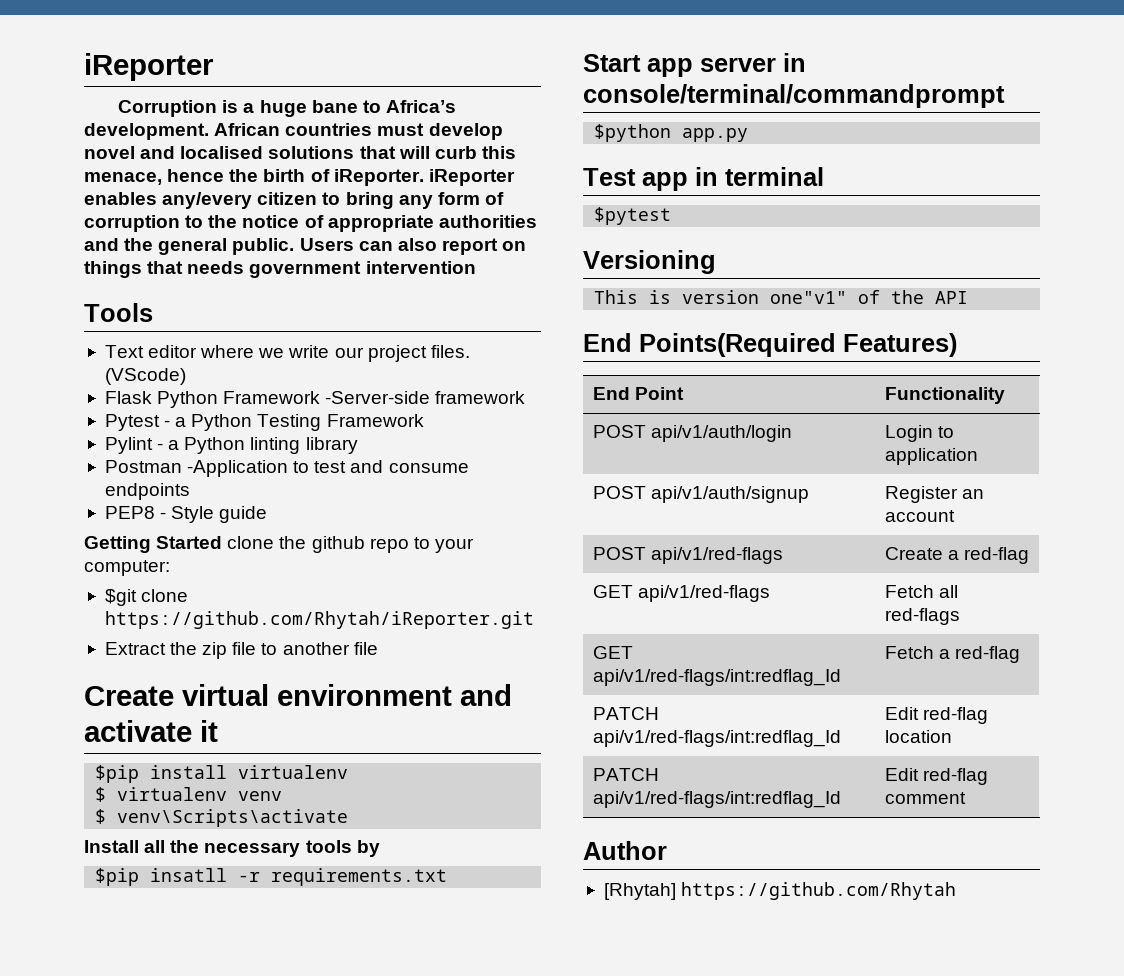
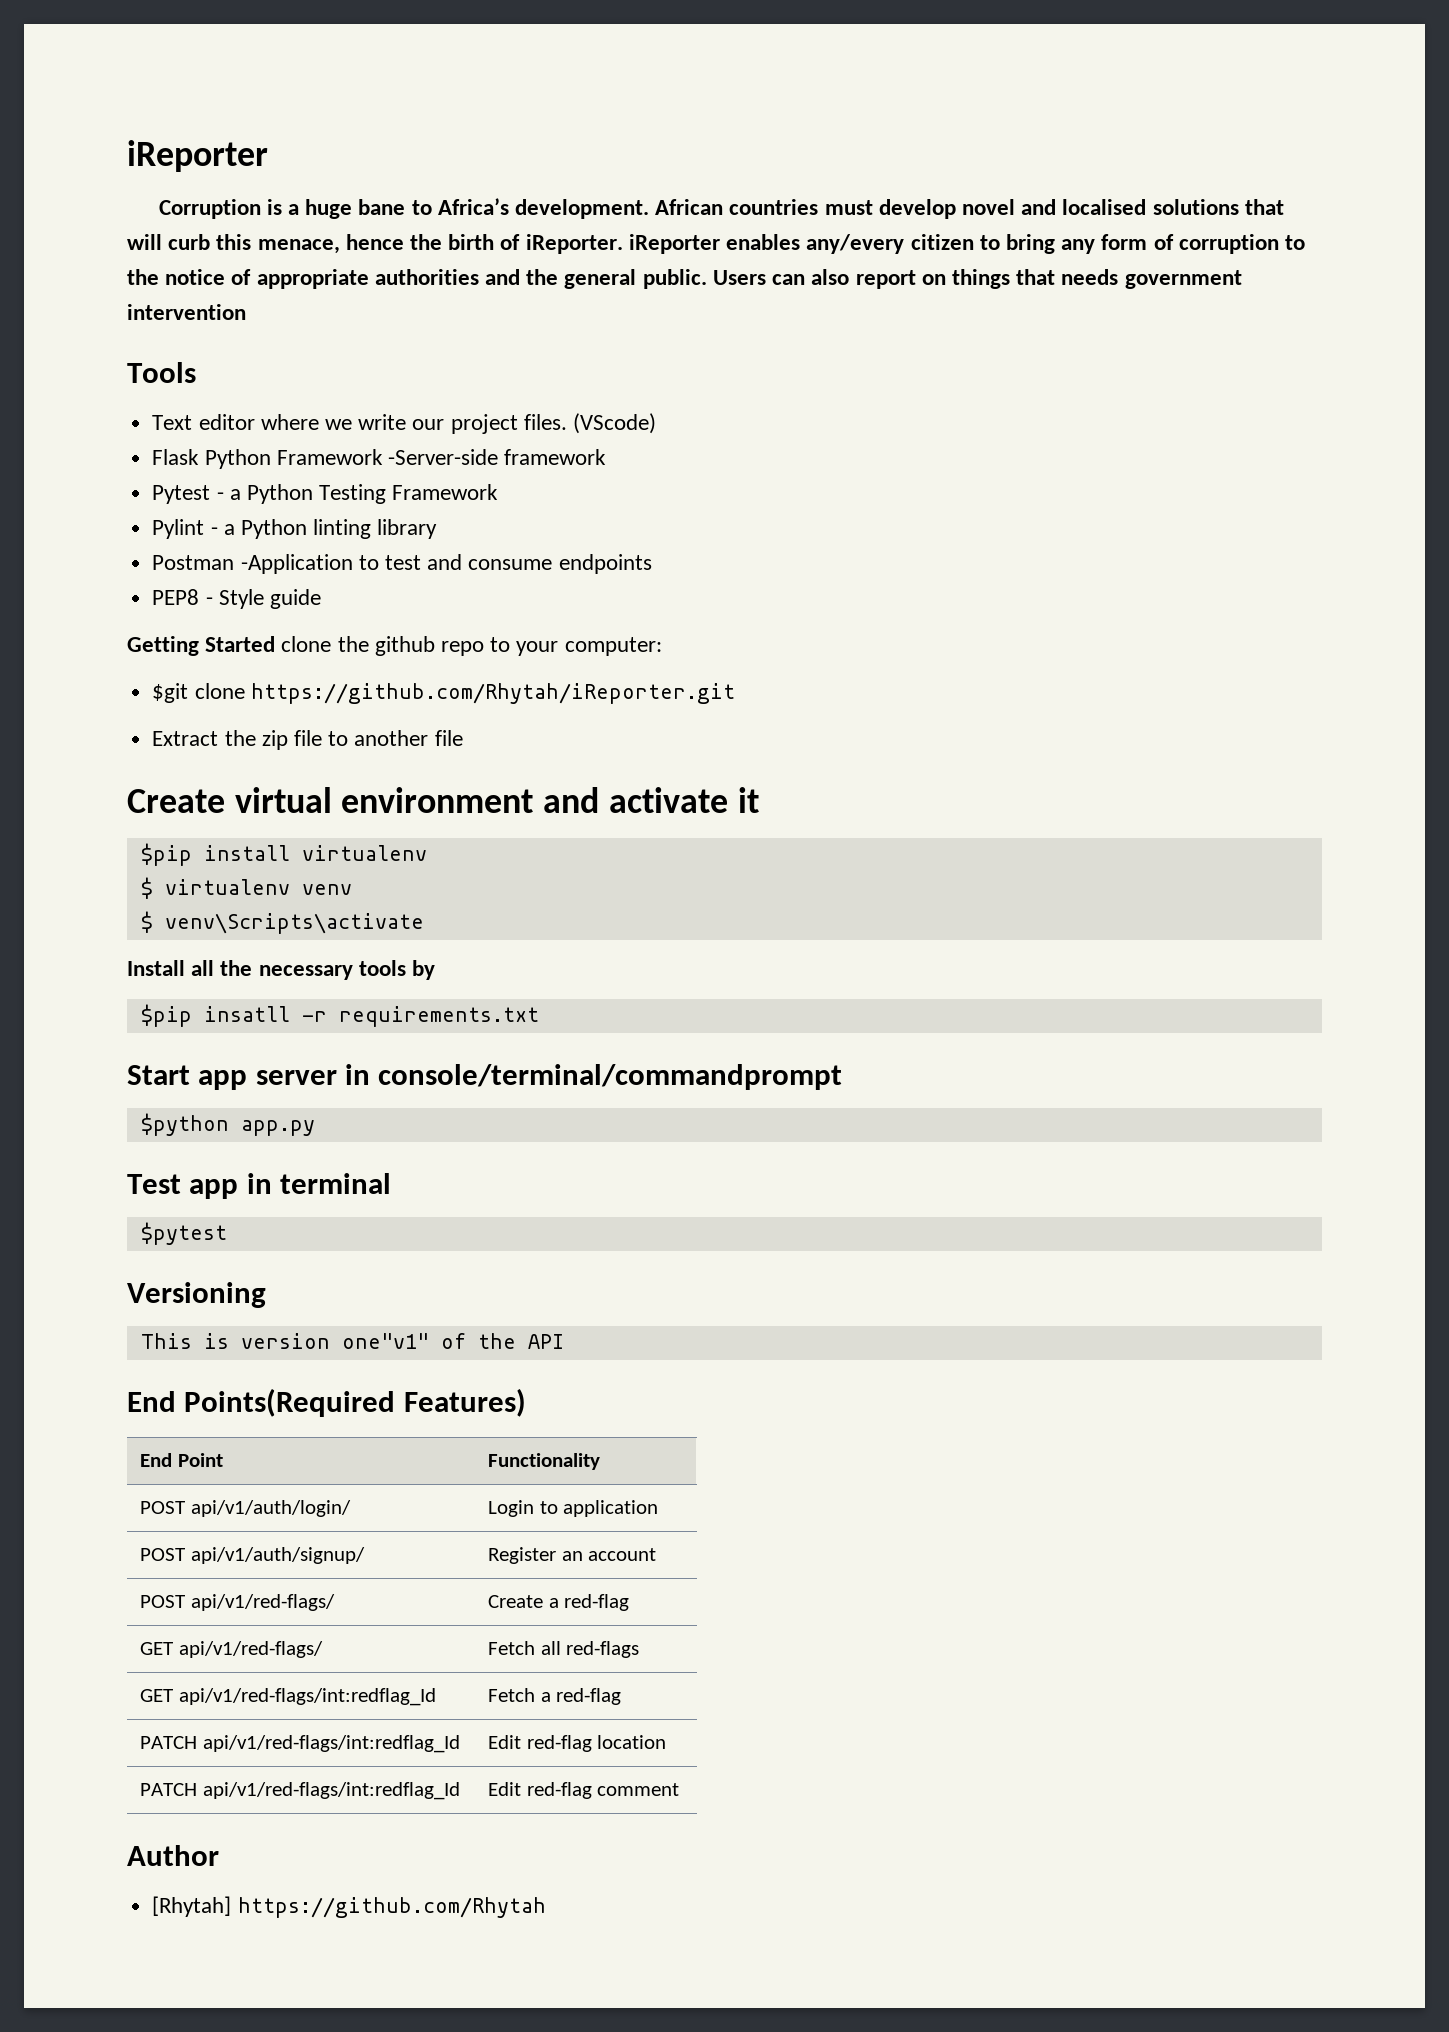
- POST api/v1/auth/login | Login to application
+ POST api/v1/auth/login/ | Login to application
- POST api/v1/auth/signup | Register an account
+ POST api/v1/auth/signup/ | Register an account
- POST api/v1/red-flags | Create a red-flag
+ POST api/v1/red-flags/ | Create a red-flag
- GET api/v1/red-flags | Fetch all red-flags
+ GET api/v1/red-flags/ | Fetch all red-flags

